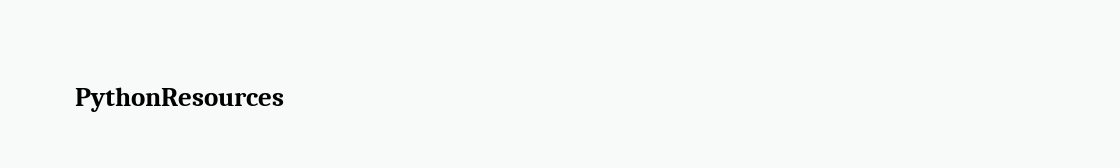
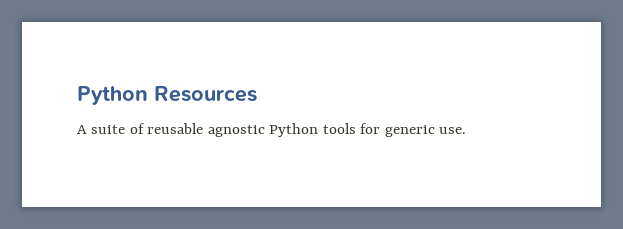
- PythonResources
+ Python Resources
+ A suite of reusable agnostic Python tools for generic use.

